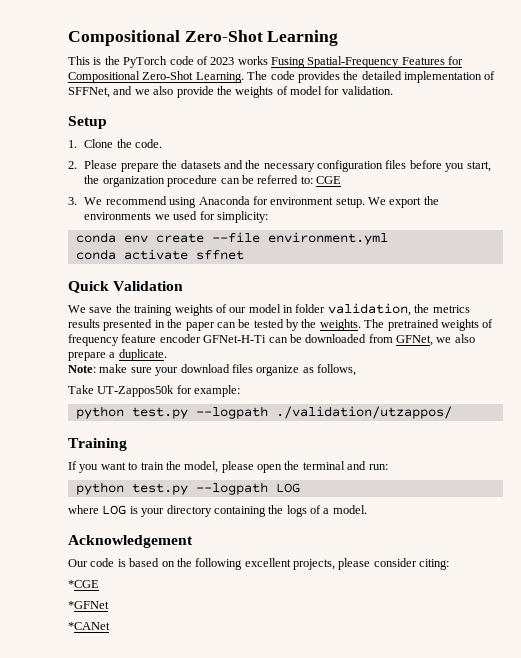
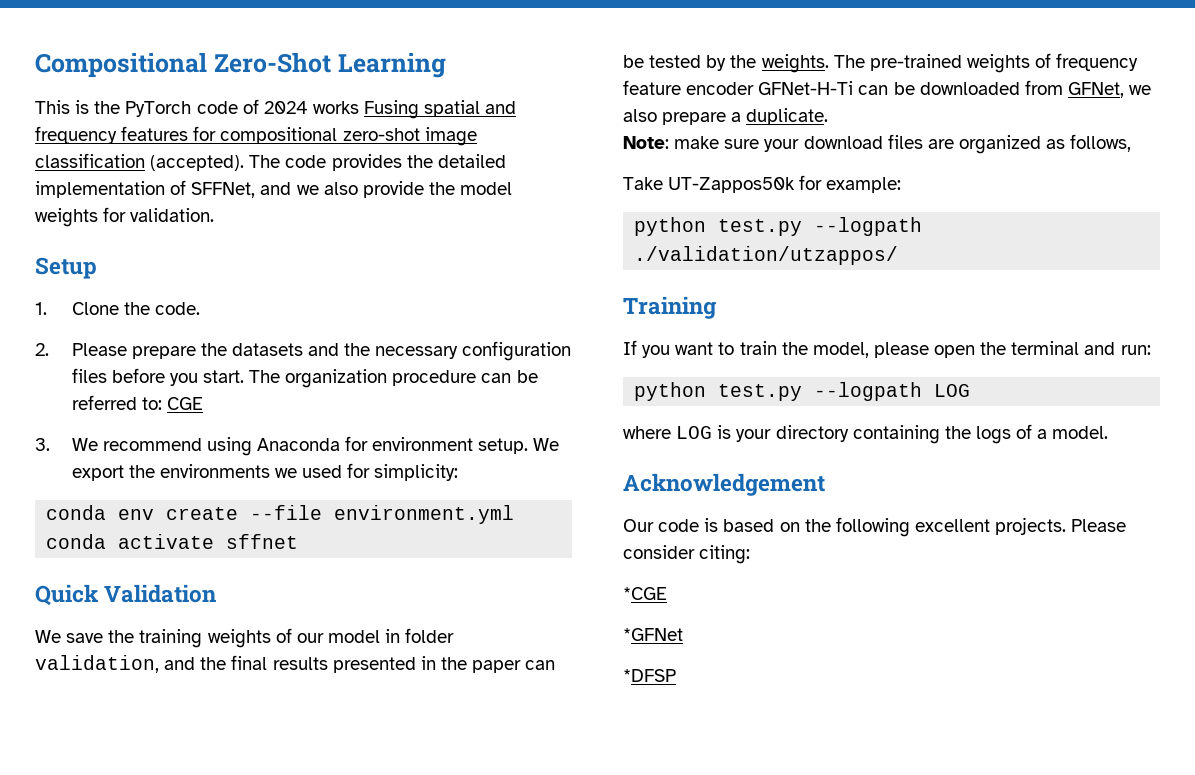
- This is the PyTorch code of 2023 works Fusing Spatial-Frequency Features for Compositional Zero-Shot Learning.
+ This is the PyTorch code of 2024 works Fusing spatial and frequency features for compositional zero-shot image classification (accepted).
- The code provides the detailed implementation of SFFNet, and we also provide the weights of model for validation.
+ The code provides the detailed implementation of SFFNet, and we also provide the model weights for validation.
- 2. Please prepare the datasets and the necessary configuration files before you start, the organization procedure can be referred to: CGE
+ 2. Please prepare the datasets and the necessary configuration files before you start. The organization procedure can be referred to: CGE
- We save the training weights of our model in folder validation, the metrics results presented in the paper can be tested by the weights.
+ We save the training weights of our model in folder validation, and the final results presented in the paper can be tested by the weights.
- The pretrained weights of frequency feature encoder GFNet-H-Ti can be downloaded from GFNet, we also prepare a duplicate.
+ The pre-trained weights of frequency feature encoder GFNet-H-Ti can be downloaded from GFNet, we also prepare a duplicate.
- Note: make sure your download files organize as follows,
+ Note: make sure your download files are organized as follows,
- Our code is based on the following excellent projects, please consider citing:
+ Our code is based on the following excellent projects. Please consider citing:
- *CANet
+ *DFSP

